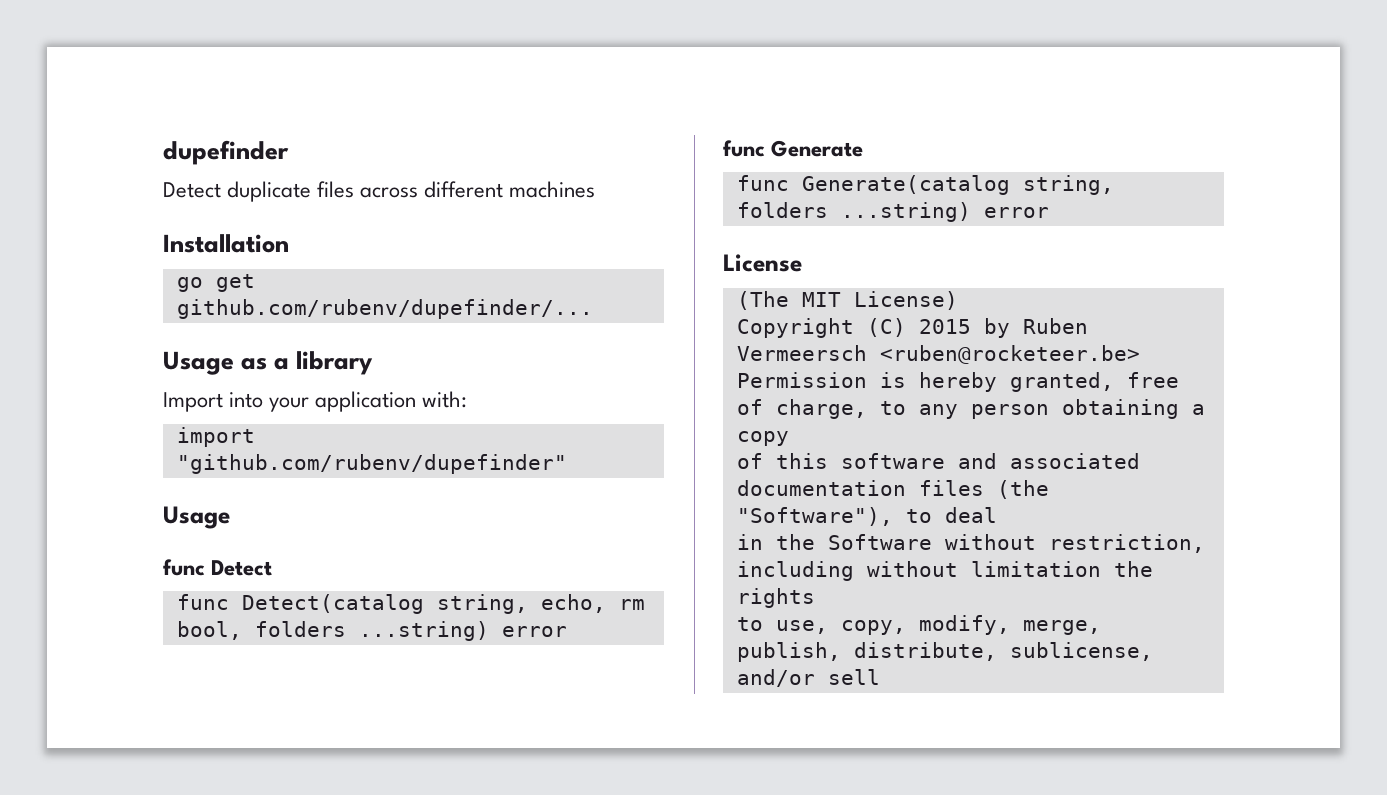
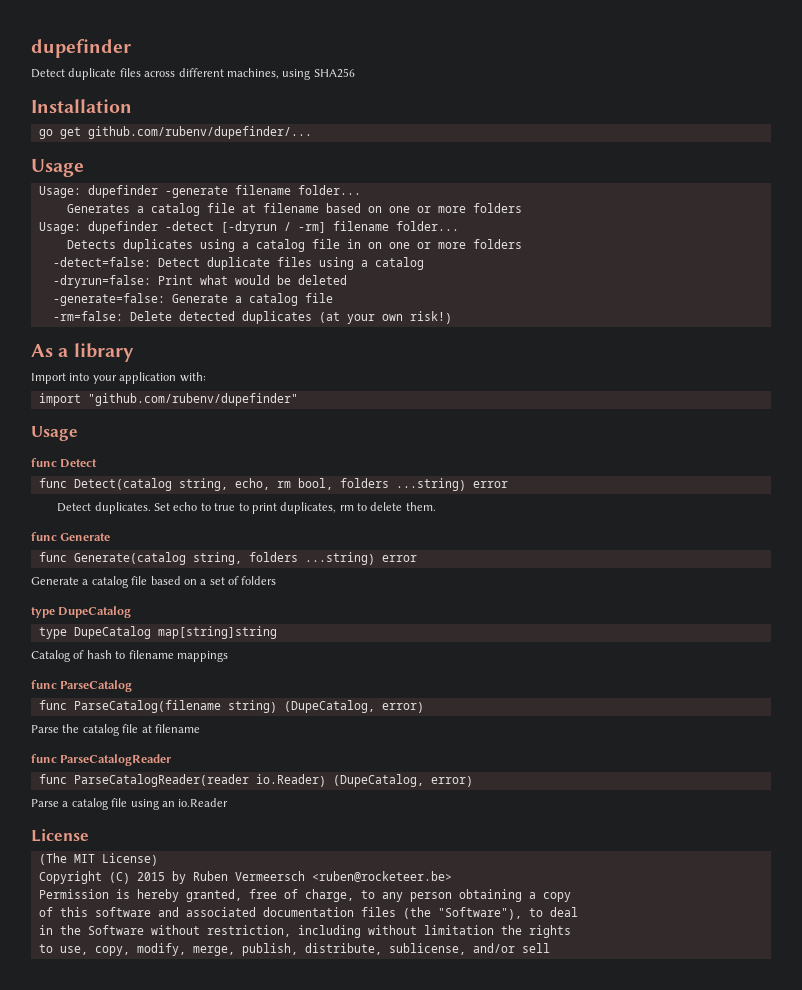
- Detect duplicate files across different machines
+ Detect duplicate files across different machines, using SHA256
  go get github.com/rubenv/dupefinder/...
- Usage as a library
+ Usage
+ Usage: dupefinder -generate filename folder...
+ Generates a catalog file at filename based on one or more folders
+ Usage: dupefinder -detect [-dryrun / -rm] filename folder...
+ Detects duplicates using a catalog file in on one or more folders
+ -detect=false: Detect duplicate files using a catalog
+ -dryrun=false: Print what would be deleted
+ -generate=false: Generate a catalog file
+ -rm=false: Delete detected duplicates (at your own risk!)
+ As a library
+ Detect duplicates. Set echo to true to print duplicates, rm to delete them.
+ Generate a catalog file based on a set of folders
+ type DupeCatalog
+ type DupeCatalog map[string]string
+ Catalog of hash to filename mappings
+ func ParseCatalog
+ func ParseCatalog(filename string) (DupeCatalog, error)
+ Parse the catalog file at filename
+ func ParseCatalogReader
+ func ParseCatalogReader(reader io.Reader) (DupeCatalog, error)
+ Parse a catalog file using an io.Reader

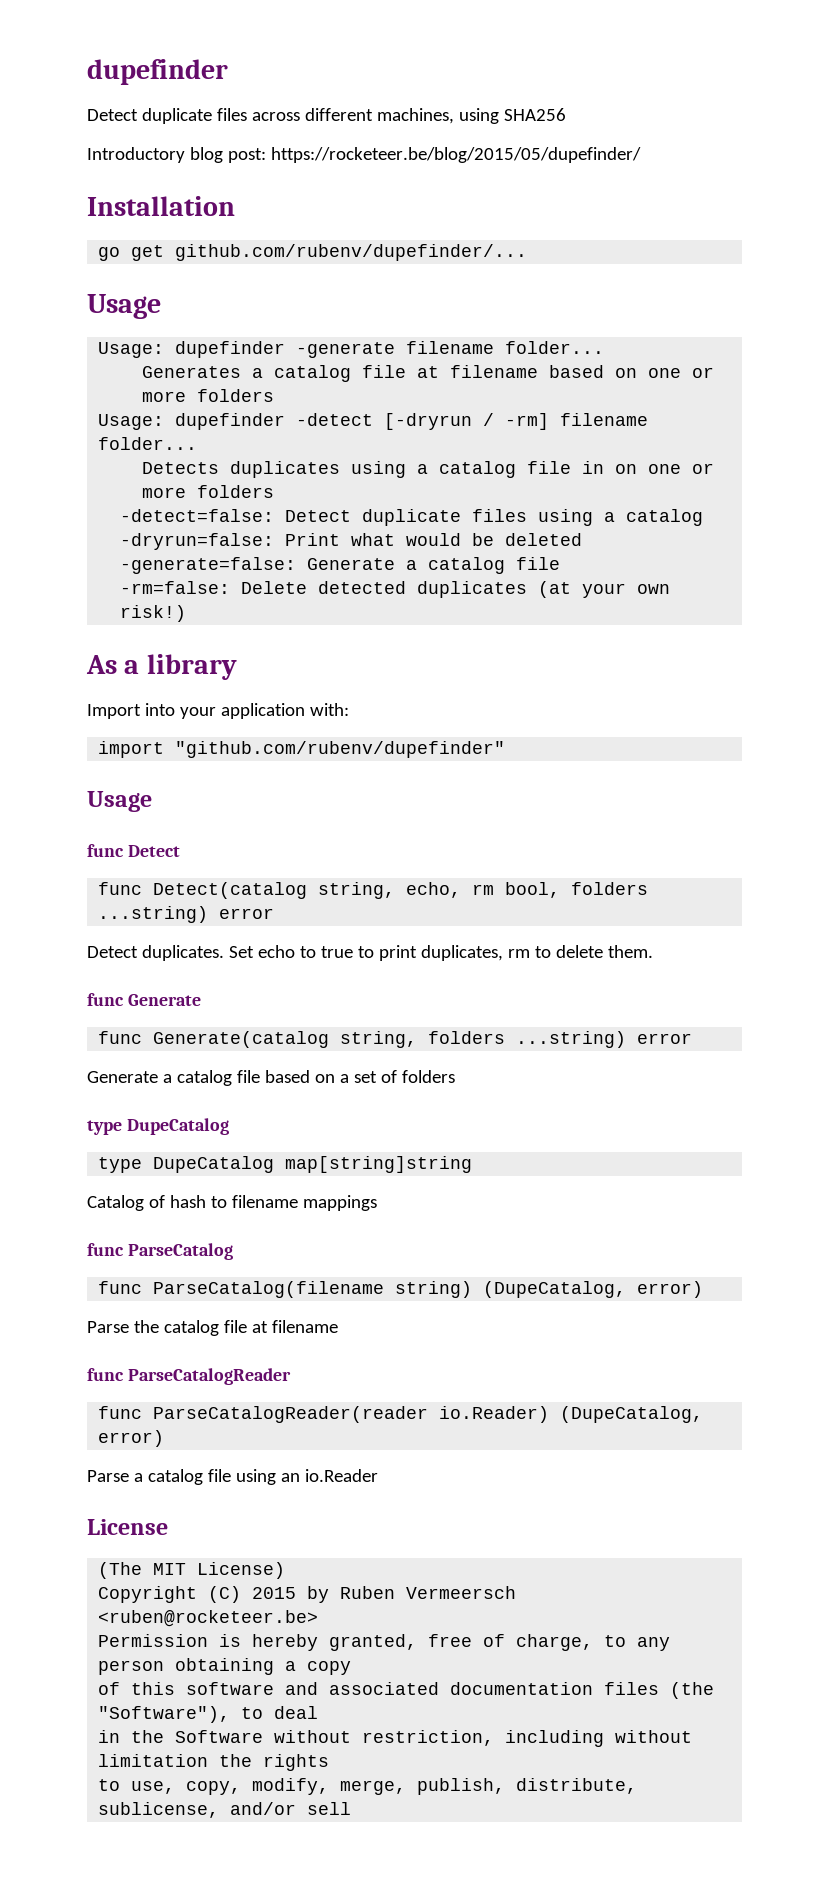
+ Introductory blog post: https://rocketeer.be/blog/2015/05/dupefinder/

